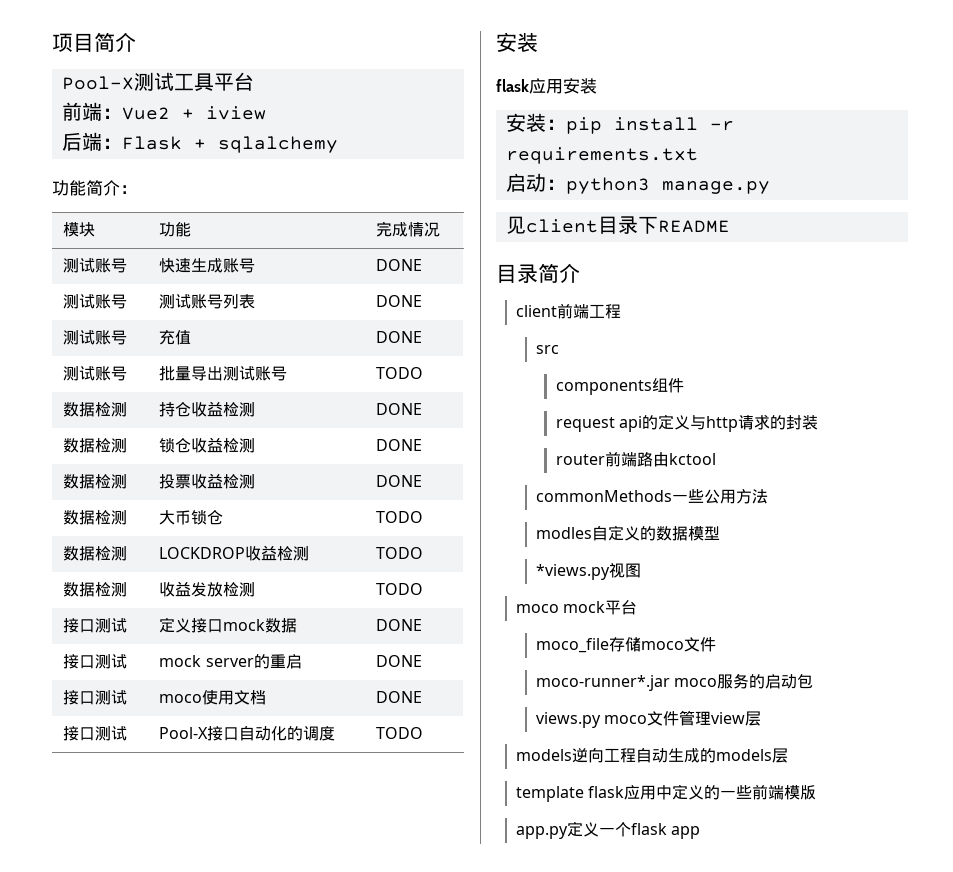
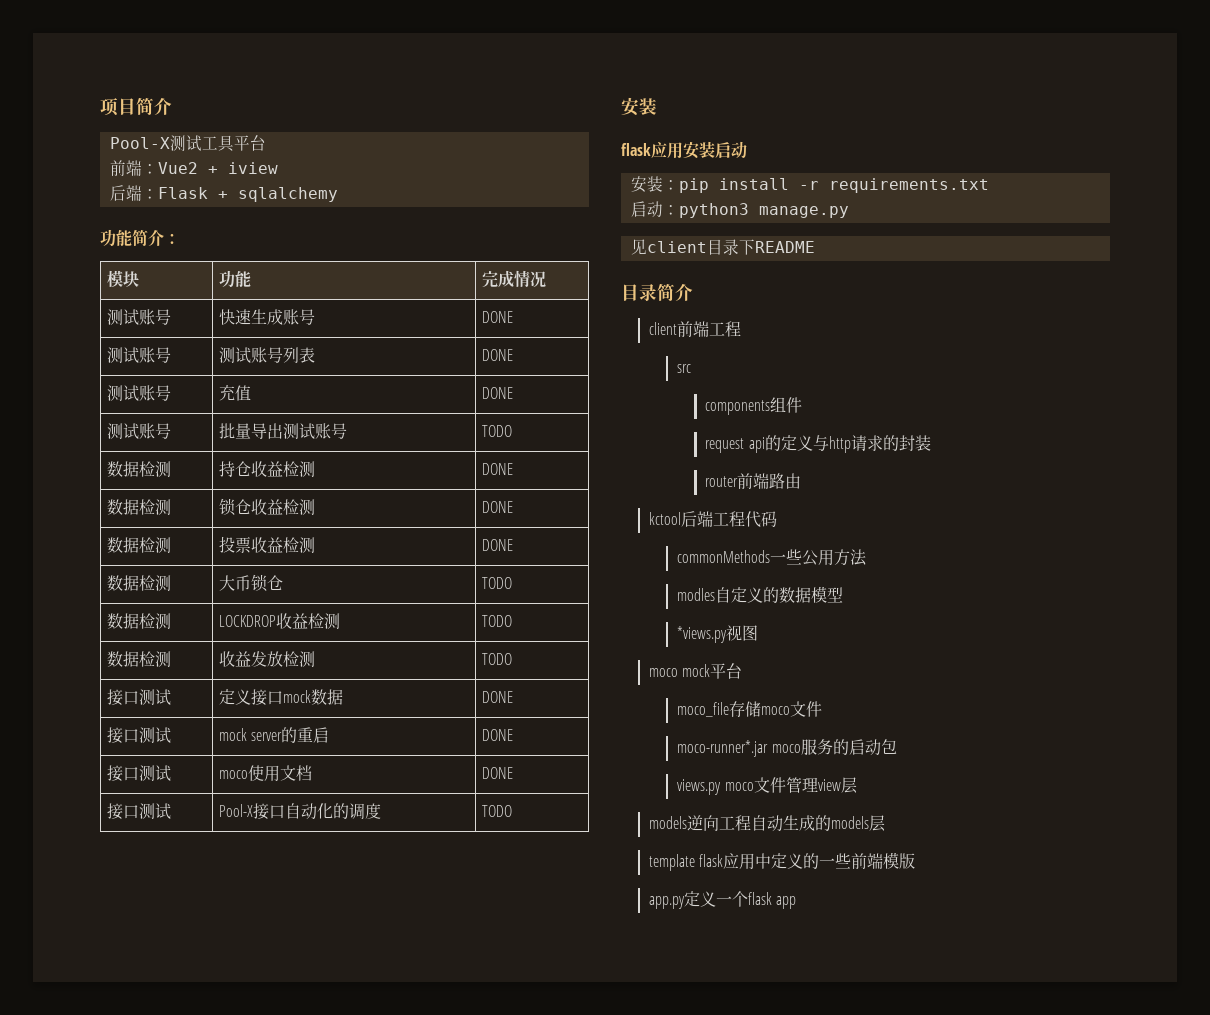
- flask应用安装
+ flask应用安装启动
- router前端路由kctool
+ router前端路由
+ kctool后端工程代码

